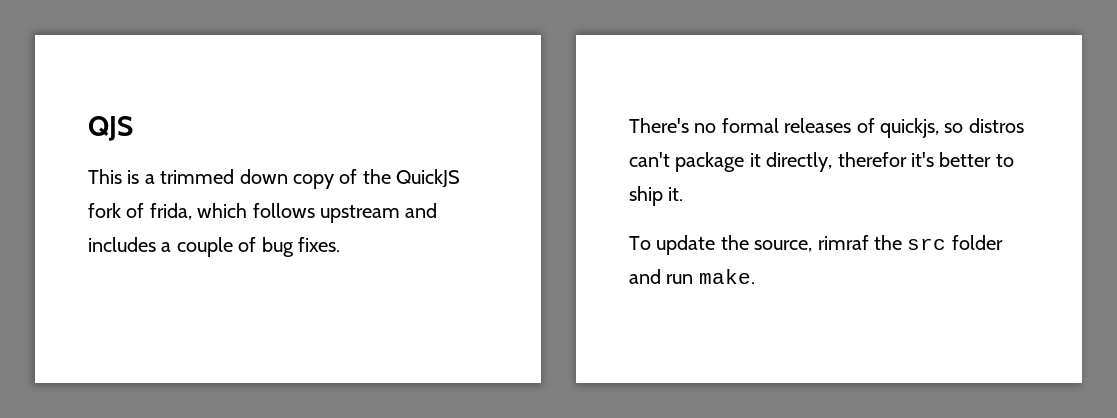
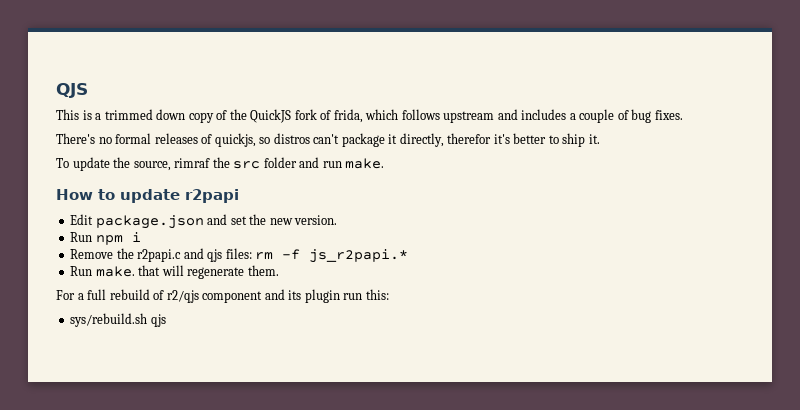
+ How to update r2papi
+ Edit package.json and set the new version.
+ Run npm i
+ Remove the r2papi.c and qjs files: rm -f js_r2papi.*
+ Run make. that will regenerate them.
+ For a full rebuild of r2/qjs component and its plugin run this:
+ sys/rebuild.sh qjs

